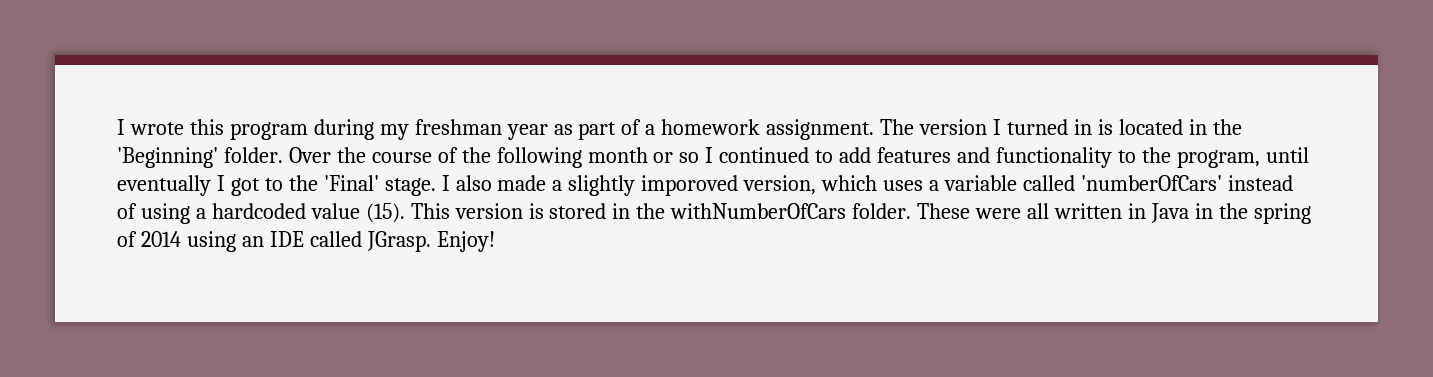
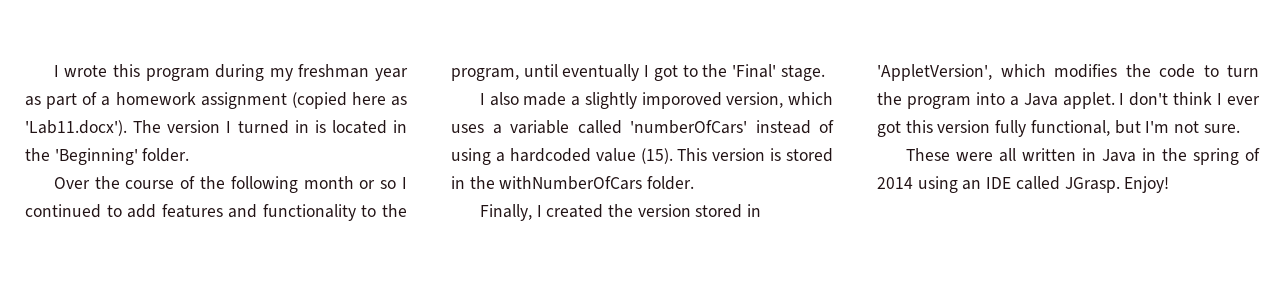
- I wrote this program during my freshman year as part of a homework assignment. The version I turned in is located in the 'Beginning' folder. Over the course of the following month or so I continued to add features and functionality to the program, until eventually I got to the 'Final' stage. I also made a slightly imporoved version, which uses a variable called 'numberOfCars' instead of using a hardcoded value (15).
+ I wrote this program during my freshman year as part of a homework assignment (copied here as 'Lab11.docx'). The version I turned in is located in the 'Beginning' folder.
+ Over the course of the following month or so I continued to add features and functionality to the program, until eventually I got to the 'Final' stage.
+ I also made a slightly imporoved version, which uses a variable called 'numberOfCars' instead of using a hardcoded value (15).
- This version is stored in the withNumberOfCars folder. These were all written in Java in the spring of 2014 using an IDE called JGrasp.
+ This version is stored in the withNumberOfCars folder.
+ Finally, I created the version stored in 'AppletVersion', which modifies the code to turn the program into a Java applet. I don't think I ever got this version fully functional, but I'm not sure.
+ These were all written in Java in the spring of 2014 using an IDE called JGrasp.

